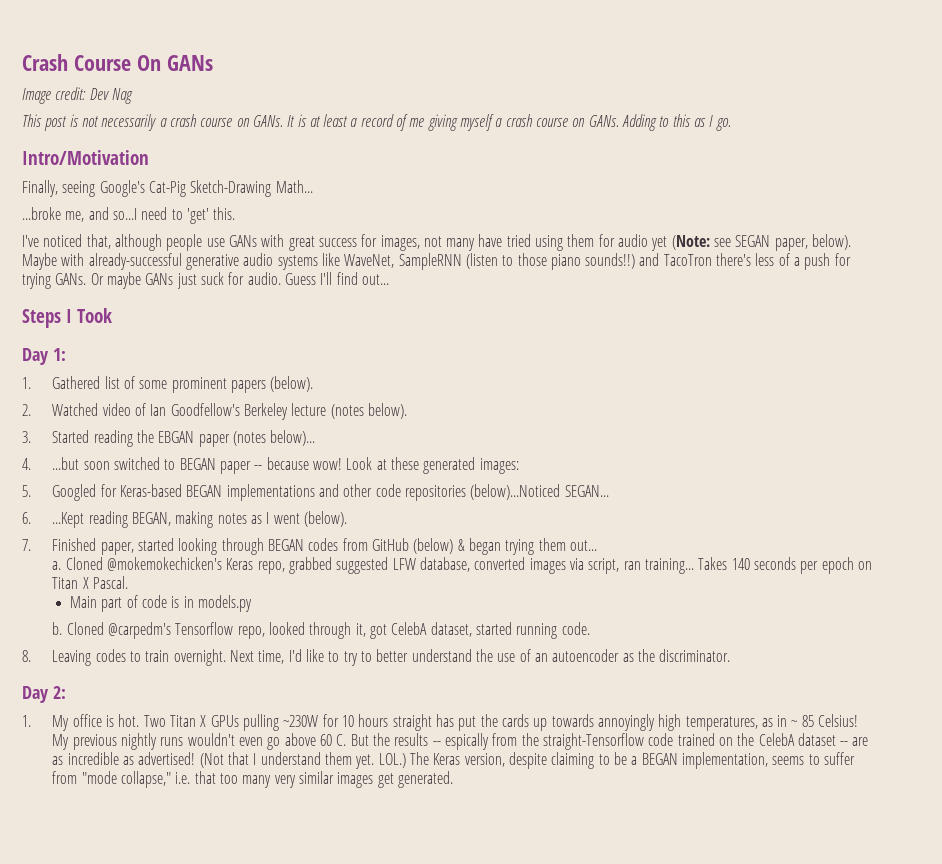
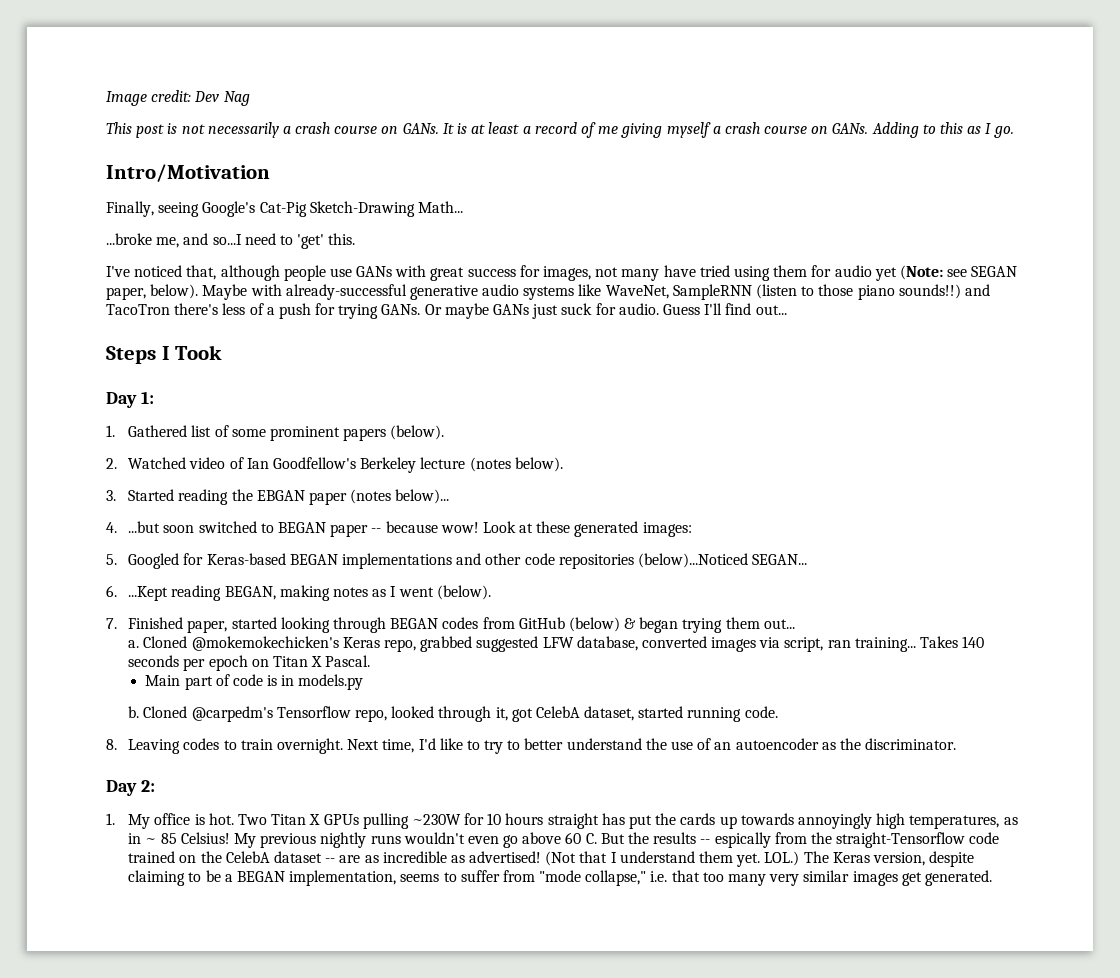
- Crash Course On GANs

